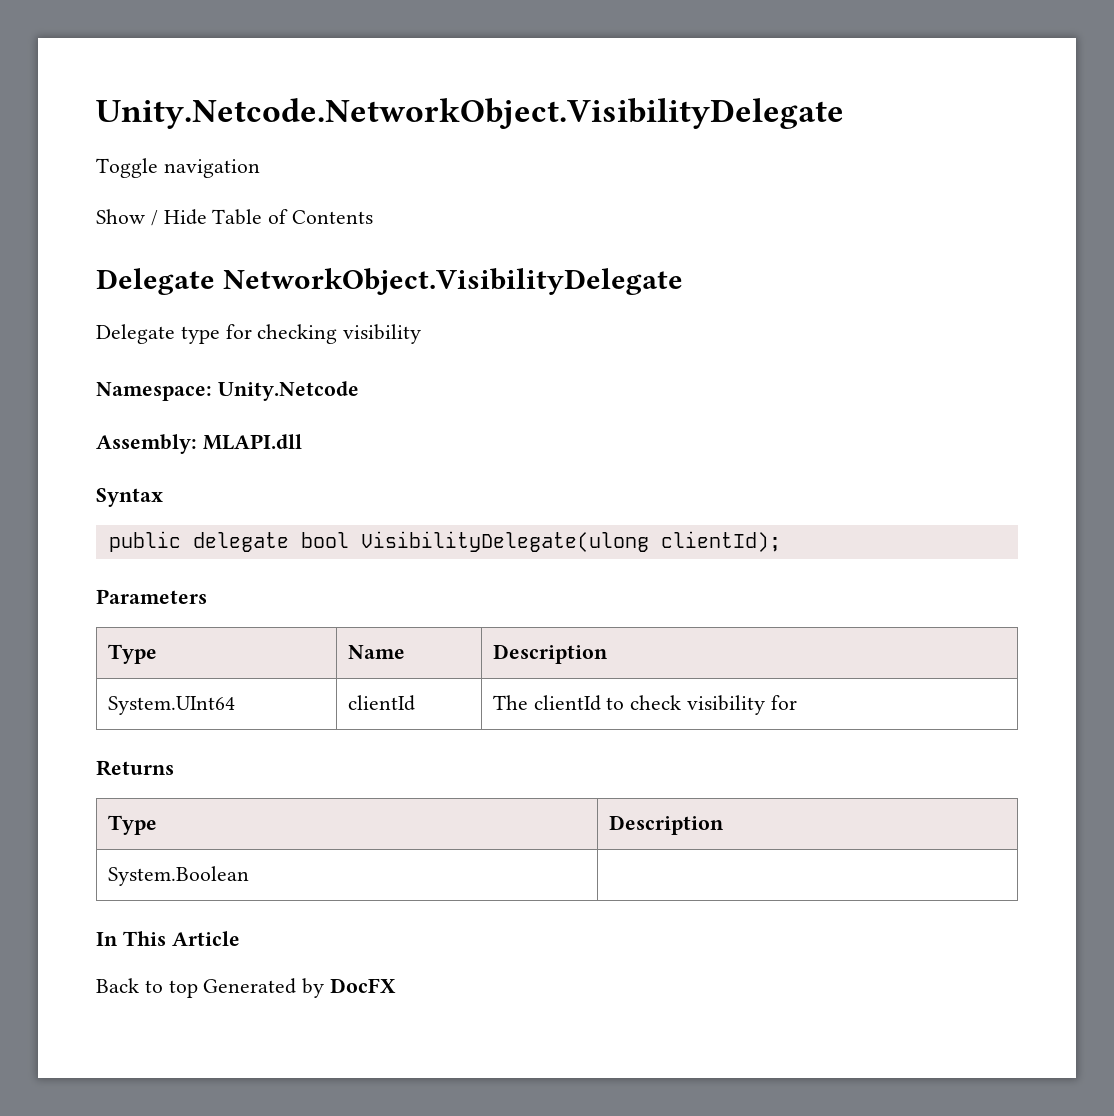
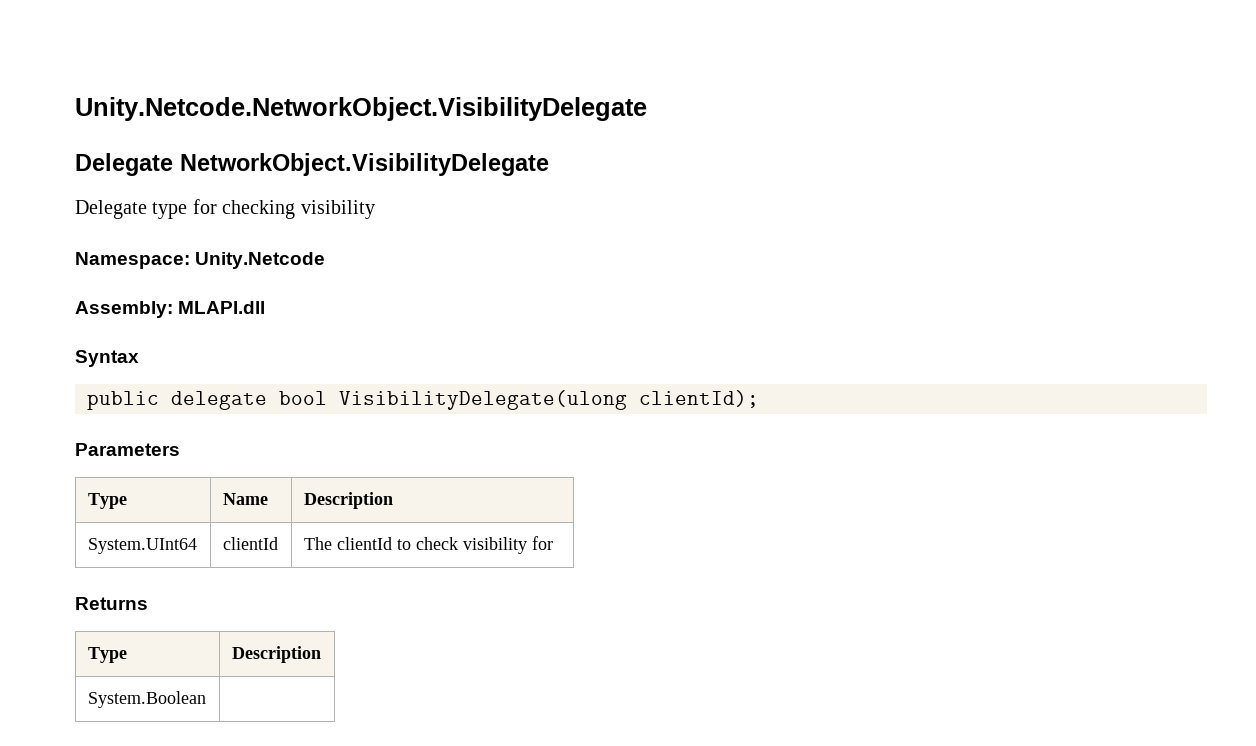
- Toggle navigation
- Show / Hide Table of Contents
- In This Article
- Back to top Generated by DocFX

